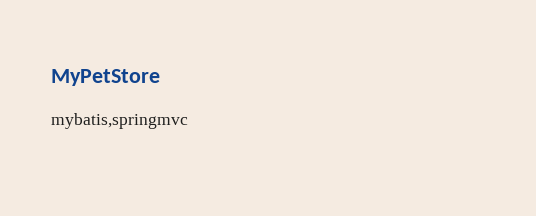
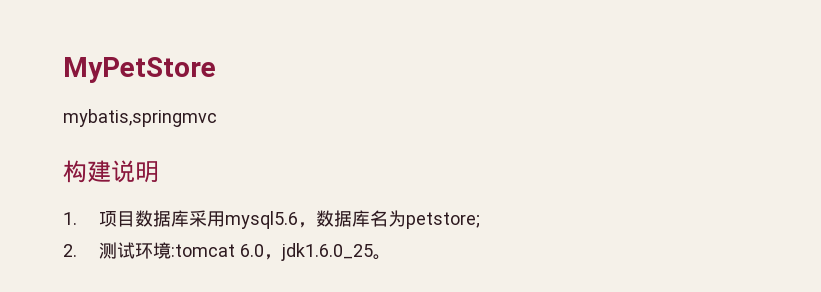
+ 构建说明
+ 1.项目数据库采用mysql5.6，数据库名为petstore;
+ 2.测试环境:tomcat 6.0，jdk1.6.0_25。

